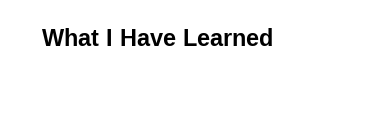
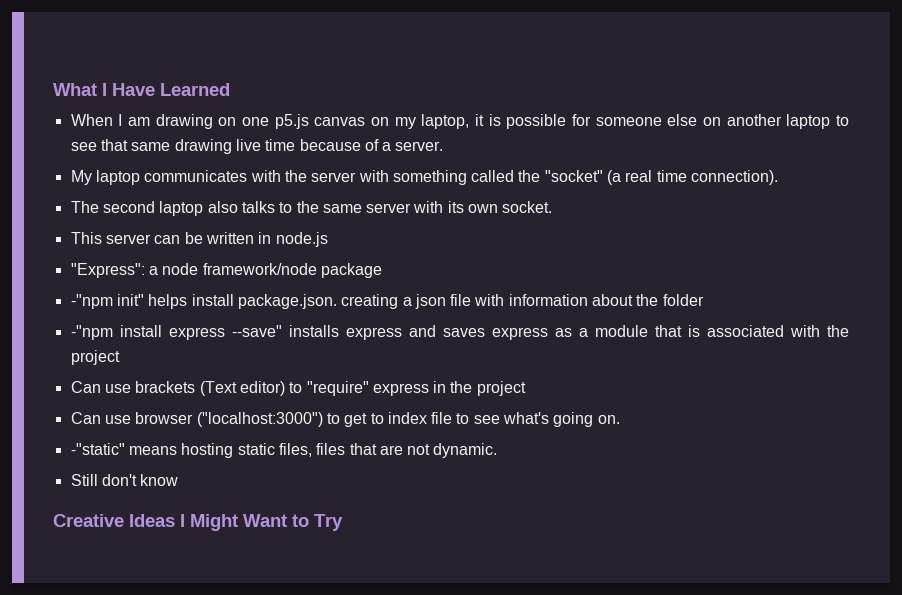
+ When I am drawing on one p5.js canvas on my laptop, it is possible for someone else on another laptop to see that same drawing live time because of a server.
+ My laptop communicates with the server with something called the "socket" (a real time connection).
+ The second laptop also talks to the same server with its own socket.
+ This server can be written in node.js
+ "Express": a node framework/node package
+ -"npm init" helps install package.json. creating a json file with information about the folder
+ -"npm install express --save" installs express and saves express as a module that is associated with the project
+ Can use brackets (Text editor) to "require" express in the project
+ Can use browser ("localhost:3000") to get to index file to see what's going on.
+ -"static" means hosting static files, files that are not dynamic.
+ Still don't know
+ Creative Ideas I Might Want to Try

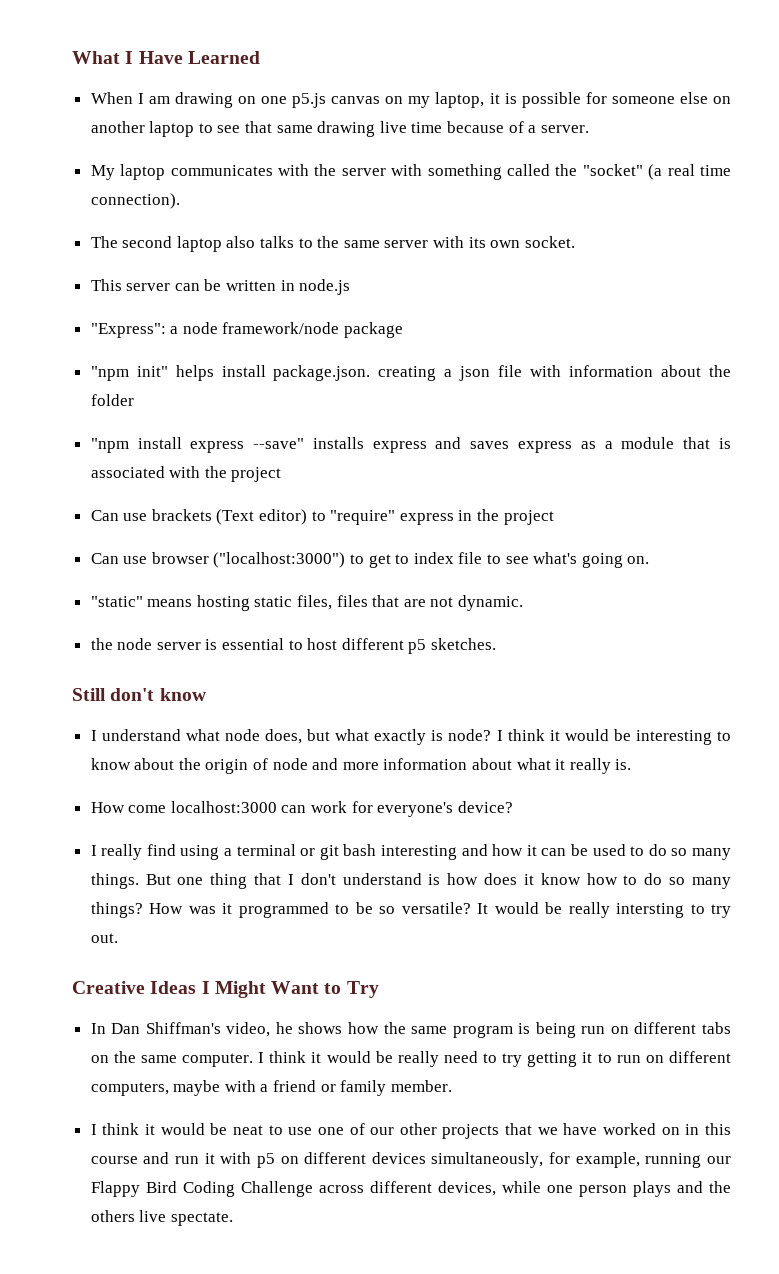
- -"npm init" helps install package.json. creating a json file with information about the folder
+ "npm init" helps install package.json. creating a json file with information about the folder
- -"npm install express --save" installs express and saves express as a module that is associated with the project
+ "npm install express --save" installs express and saves express as a module that is associated with the project
- -"static" means hosting static files, files that are not dynamic.
+ "static" means hosting static files, files that are not dynamic.
+ the node server is essential to host different p5 sketches.
  Still don't know
+ I understand what node does, but what exactly is node? I think it would be interesting to know about the origin of node and more information about what it really is.
+ How come localhost:3000 can work for everyone's device?
+ I really find using a terminal or git bash interesting and how it can be used to do so many things. But one thing that I don't understand is how does it know how to do so many things? How was it programmed to be so versatile? It would be really intersting to try out.
+ In Dan Shiffman's video, he shows how the same program is being run on different tabs on the same computer. I think it would be really need to try getting it to run on different computers, maybe with a friend or family member.
+ I think it would be neat to use one of our other projects that we have worked on in this course and run it with p5 on different devices simultaneously, for example, running our Flappy Bird Coding Challenge across different devices, while one person plays and the others live spectate.

